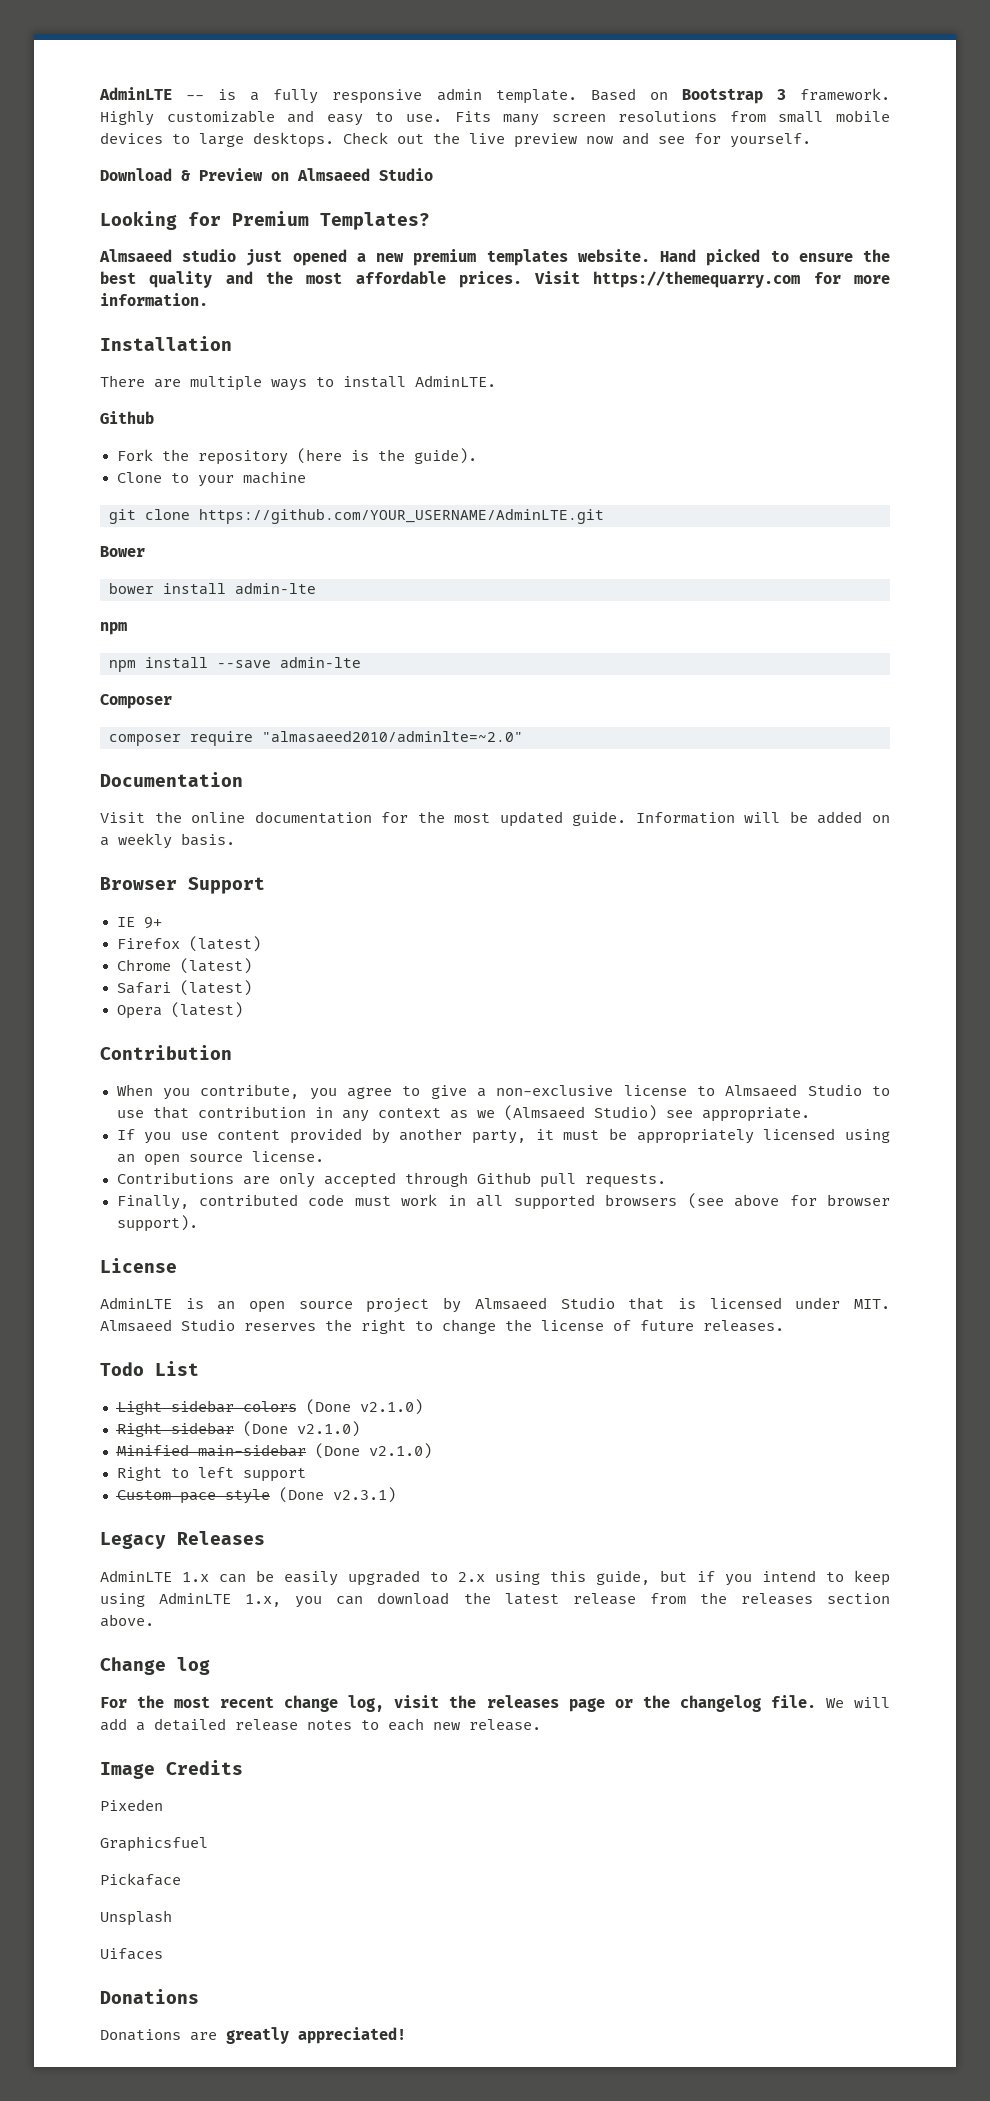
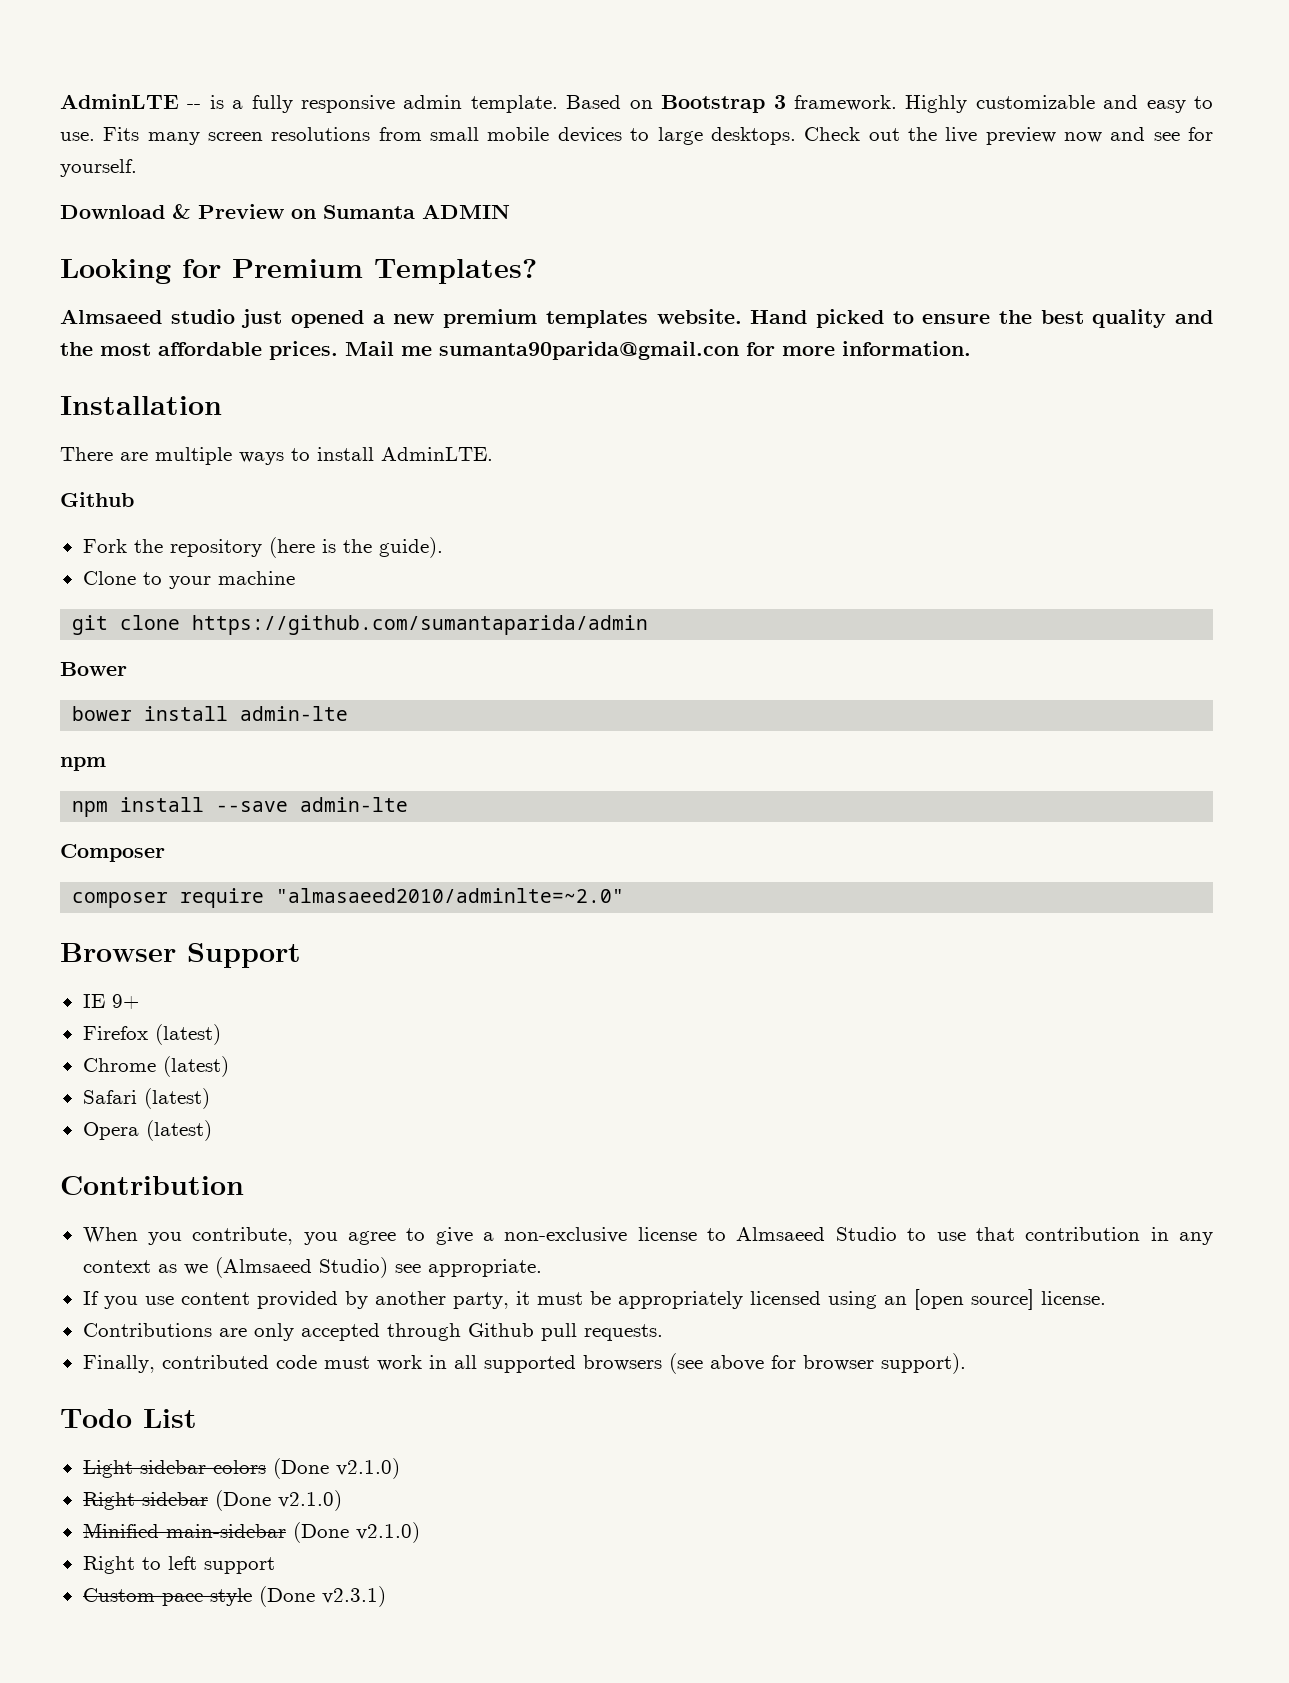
- Download & Preview on Almsaeed Studio
+ Download & Preview on Sumanta ADMIN
- Visit https://themequarry.com for more information.
+ Mail me sumanta90parida@gmail.con for more information.
- git clone https://github.com/YOUR_USERNAME/AdminLTE.git
+ git clone https://github.com/sumantaparida/admin
- Documentation
- Visit the online documentation for the most updated guide. Information will be added on a weekly basis.
- If you use content provided by another party, it must be appropriately licensed using an open source license.
+ If you use content provided by another party, it must be appropriately licensed using an [open source] license.
- License
- AdminLTE is an open source project by Almsaeed Studio that is licensed under MIT. Almsaeed Studio reserves the right to change the license of future releases.
- Legacy Releases
- AdminLTE 1.x can be easily upgraded to 2.x using this guide, but if you intend to keep using AdminLTE 1.x, you can download the latest release from the releases section above.
- Change log
- For the most recent change log, visit the releases page or the changelog file. We will add a detailed release notes to each new release.
- Image Credits
- Pixeden
- Graphicsfuel
- Pickaface
- Unsplash
- Uifaces
- Donations
- Donations are greatly appreciated!

